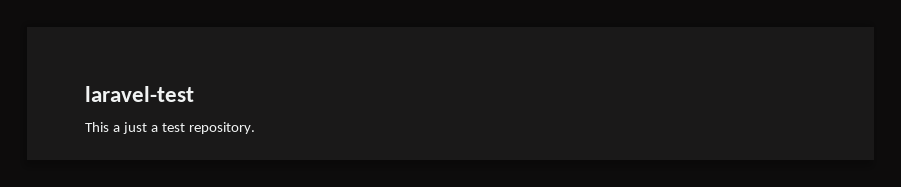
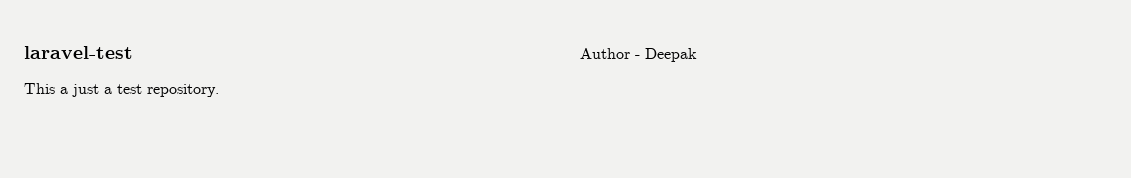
+ Author - Deepak

